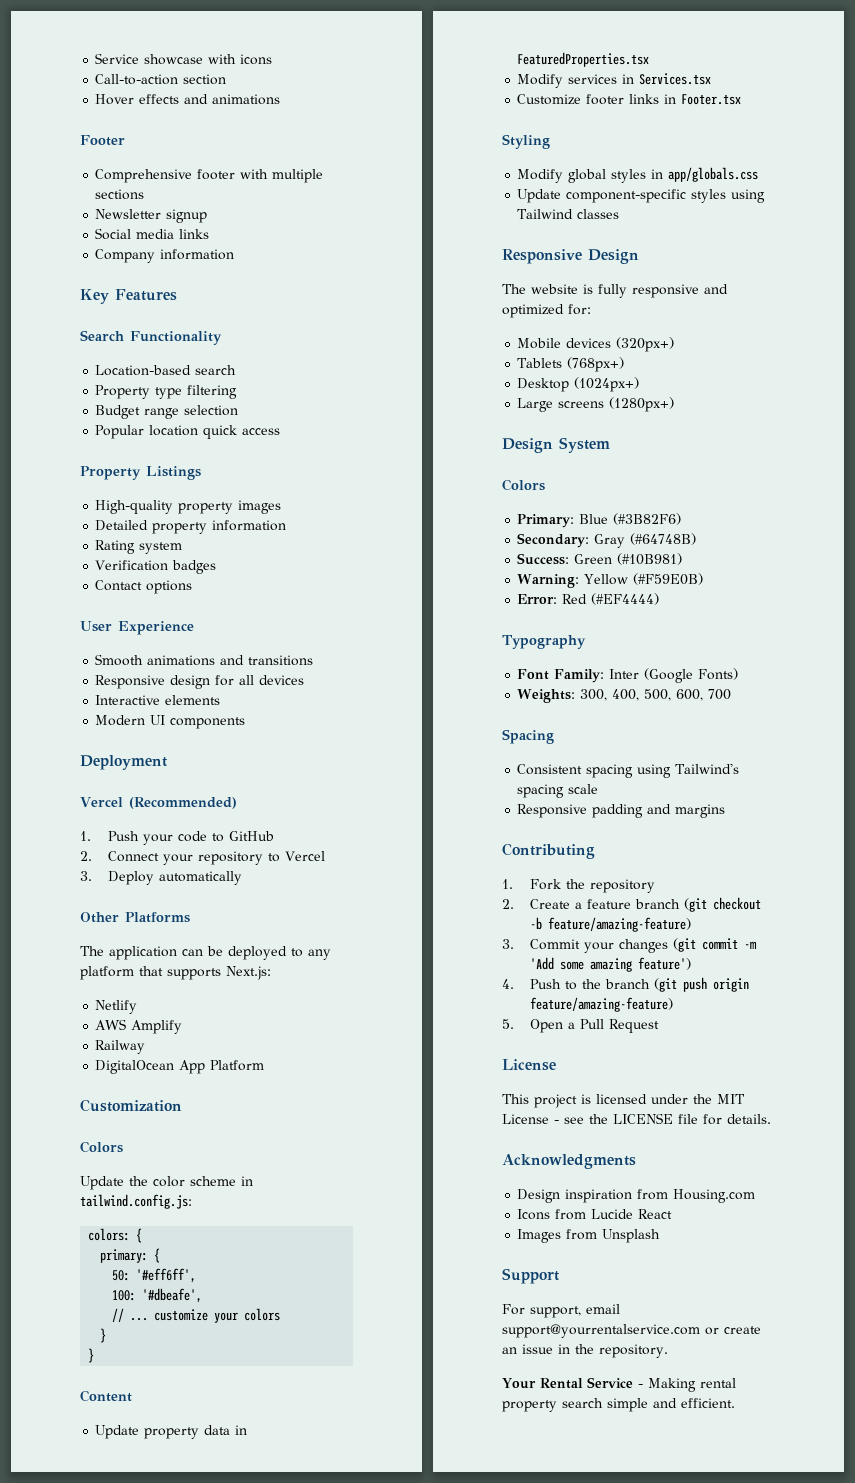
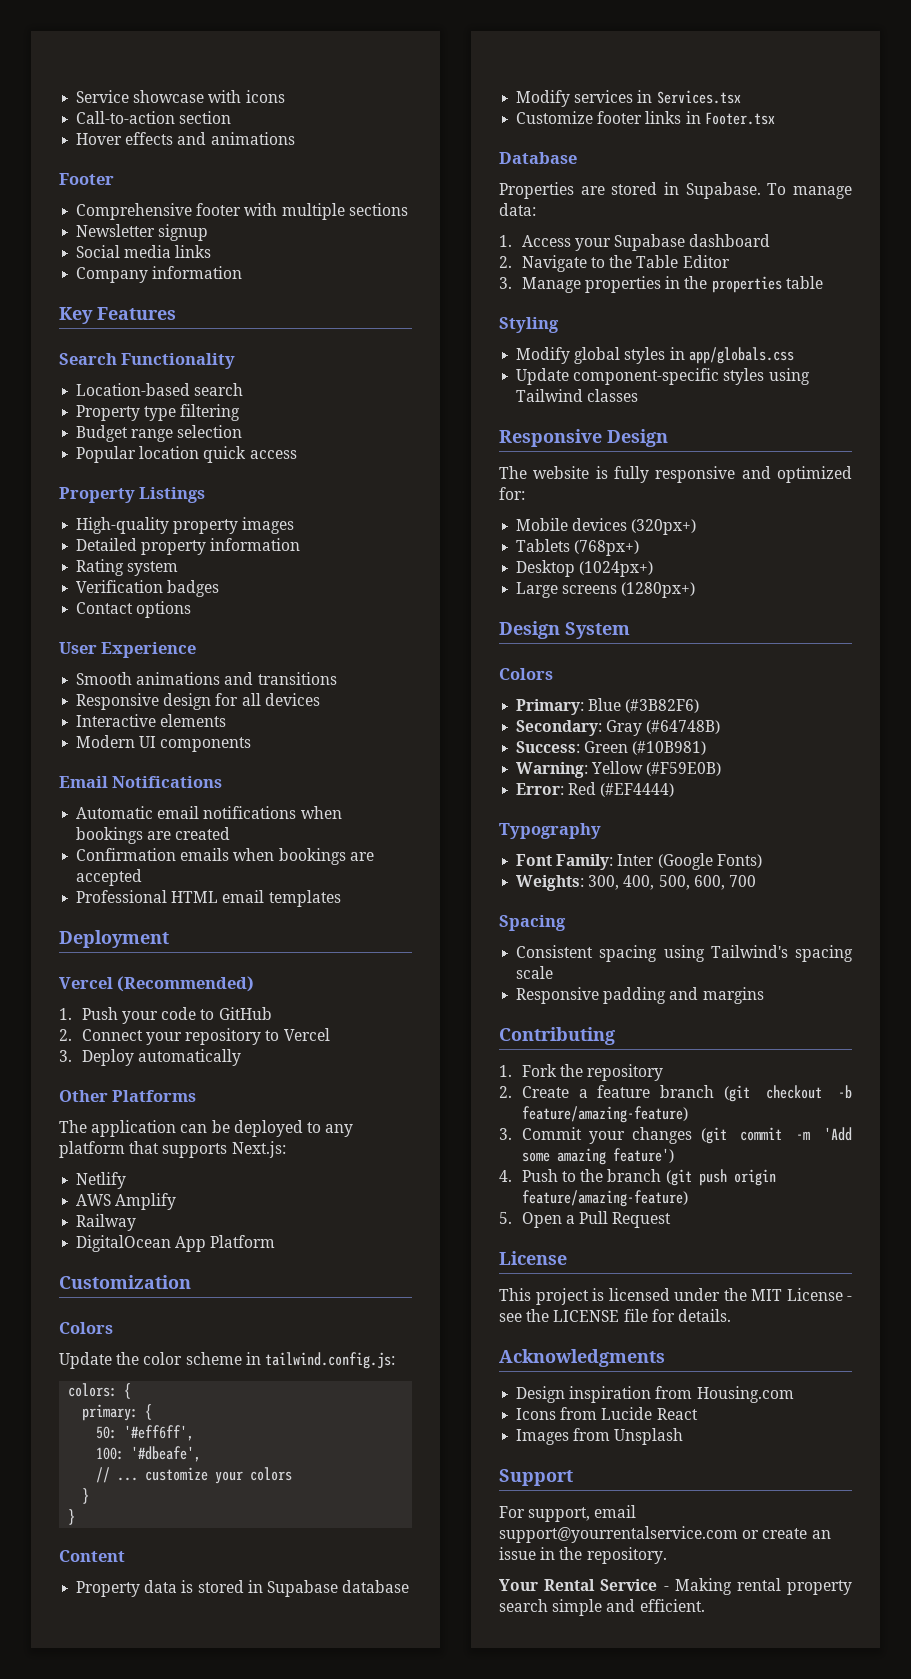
+ Email Notifications
+ Automatic email notifications when bookings are created
+ Confirmation emails when bookings are accepted
+ Professional HTML email templates
- Update property data in FeaturedProperties.tsx
+ Property data is stored in Supabase database
+ Database
+ Properties are stored in Supabase. To manage data:
+ 1. Access your Supabase dashboard
+ 2. Navigate to the Table Editor
+ 3. Manage properties in the properties table

